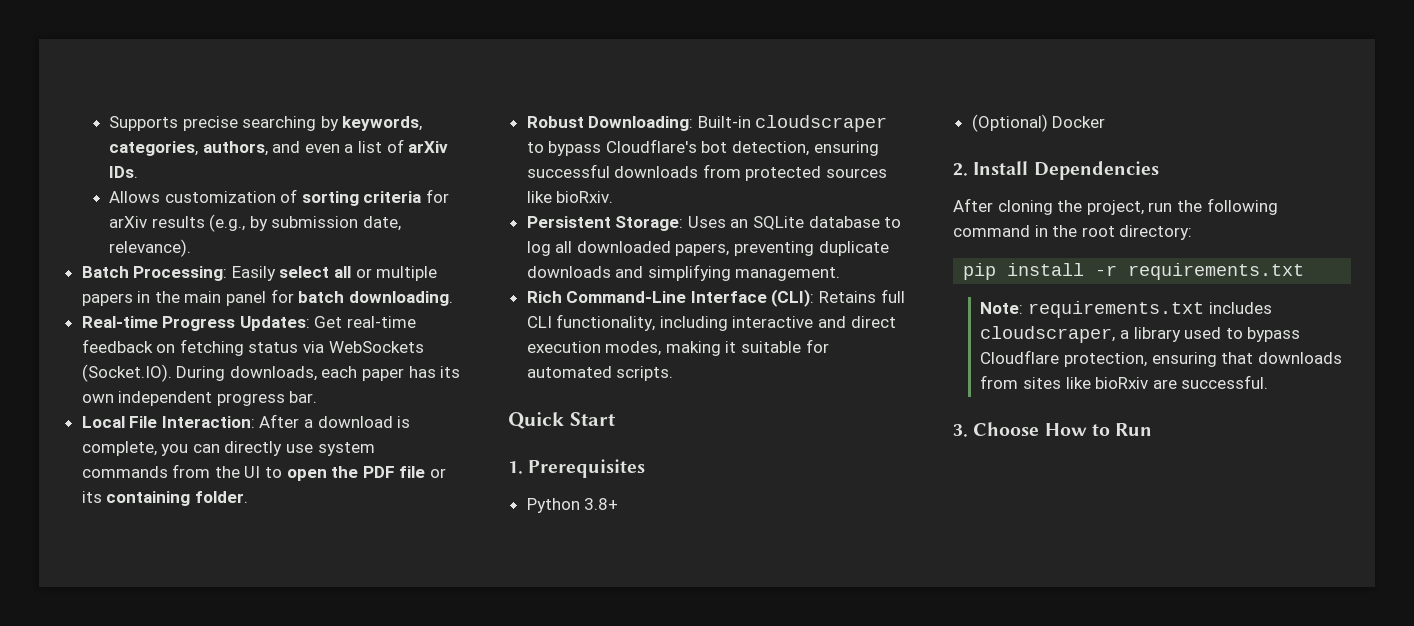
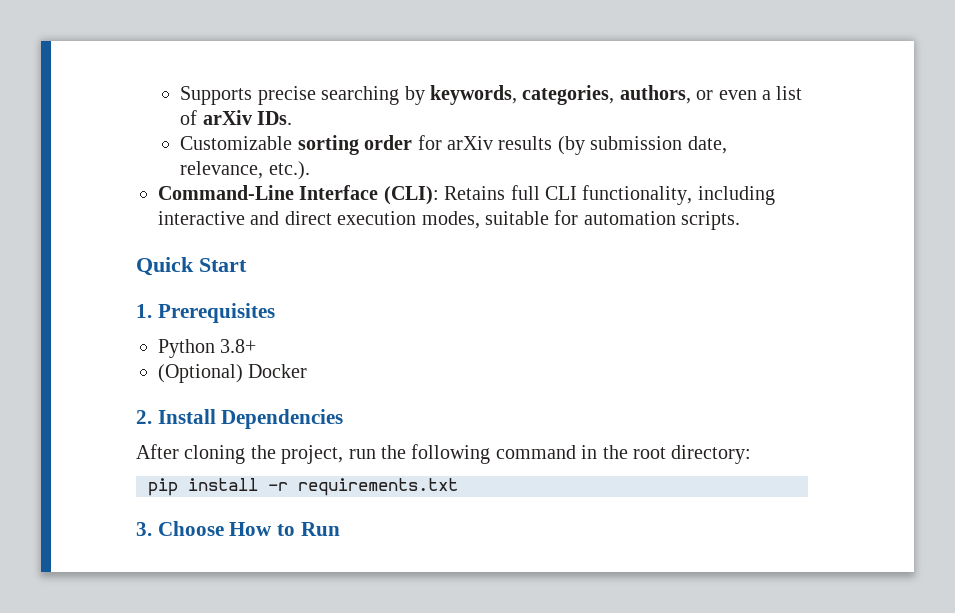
- Supports precise searching by keywords, categories, authors, and even a list of arXiv IDs.
+ Supports precise searching by keywords, categories, authors, or even a list of arXiv IDs.
- Allows customization of sorting criteria for arXiv results (e.g., by submission date, relevance).
- Batch Processing: Easily select all or multiple papers in the main panel for batch downloading.
- Real-time Progress Updates: Get real-time feedback on fetching status via WebSockets (Socket.IO). During downloads, each paper has its own independent progress bar.
- Local File Interaction: After a download is complete, you can directly use system commands from the UI to open the PDF file or its containing folder.
- Robust Downloading: Built-in cloudscraper to bypass Cloudflare's bot detection, ensuring successful downloads from protected sources like bioRxiv.
- Persistent Storage: Uses an SQLite database to log all downloaded papers, preventing duplicate downloads and simplifying management.
- Rich Command-Line Interface (CLI): Retains full CLI functionality, including interactive and direct execution modes, making it suitable for automated scripts.
+ Customizable sorting order for arXiv results (by submission date, relevance, etc.).
+ Command-Line Interface (CLI): Retains full CLI functionality, including interactive and direct execution modes, suitable for automation scripts.
- Note: requirements.txt includes cloudscraper, a library used to bypass Cloudflare protection, ensuring that downloads from sites like bioRxiv are successful.

